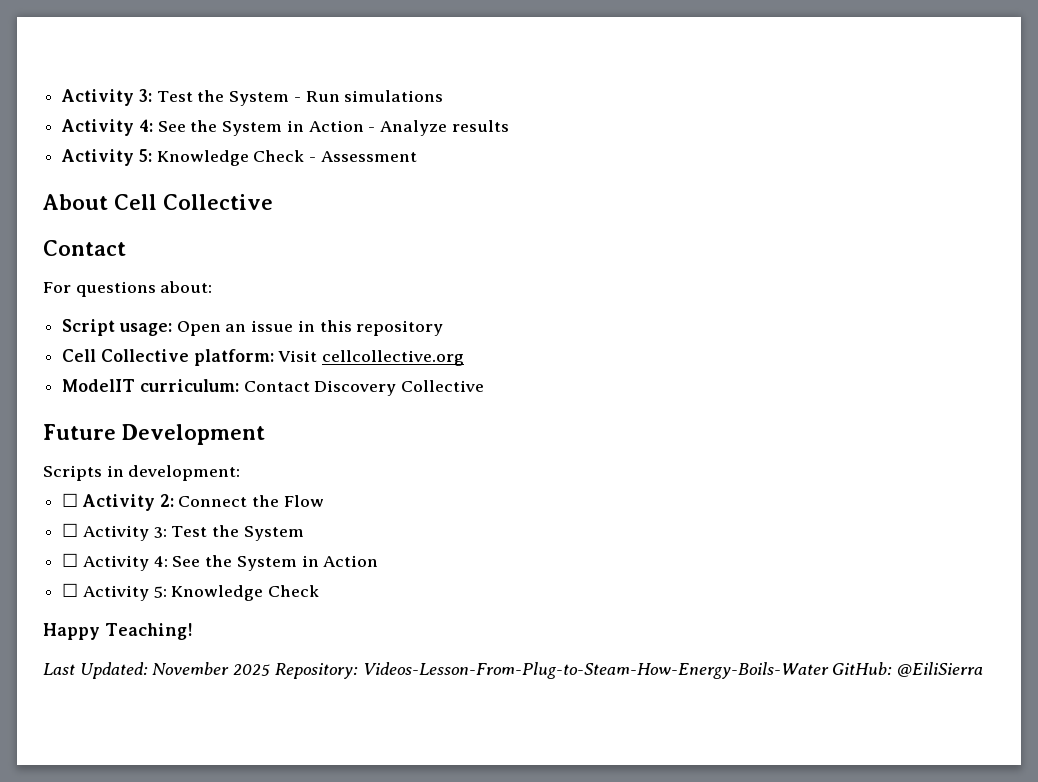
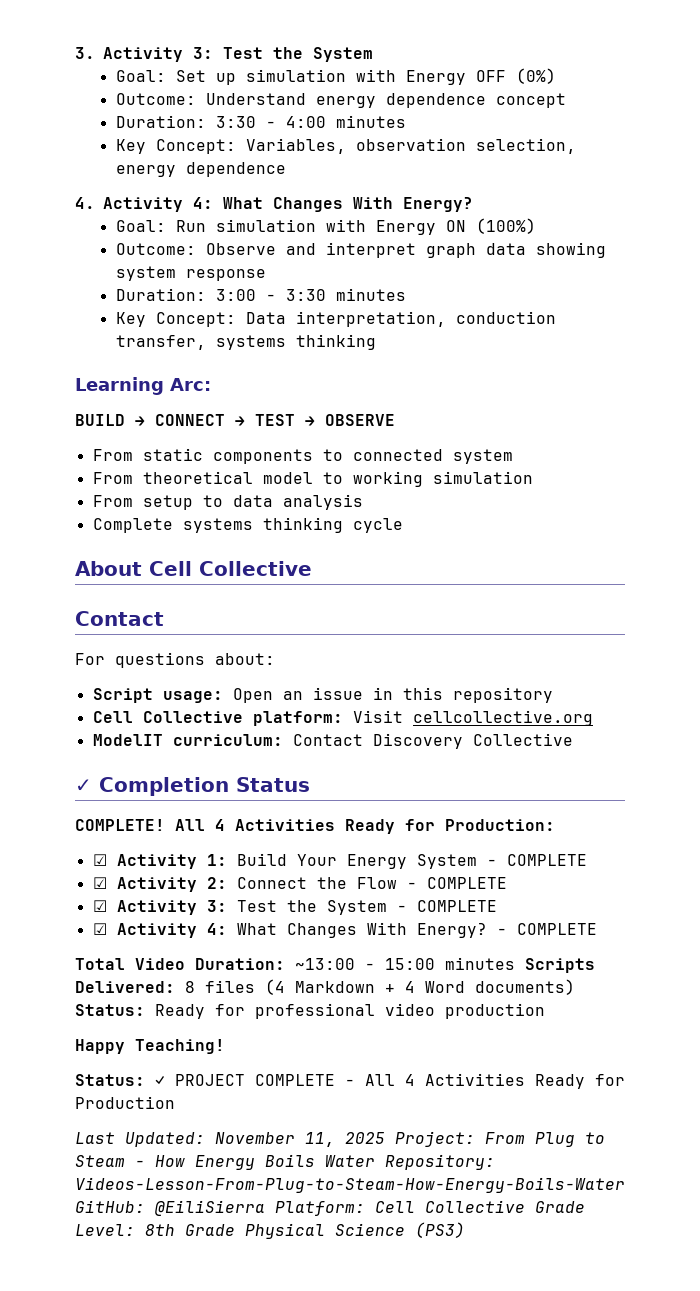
- Activity 3: Test the System - Run simulations
- Activity 4: See the System in Action - Analyze results
- Activity 5: Knowledge Check - Assessment
+ 3. Activity 3: Test the System
+ Goal: Set up simulation with Energy OFF (0%)
+ Outcome: Understand energy dependence concept
+ Duration: 3:30 - 4:00 minutes
+ Key Concept: Variables, observation selection, energy dependence
+ 4. Activity 4: What Changes With Energy?
+ Goal: Run simulation with Energy ON (100%)
+ Outcome: Observe and interpret graph data showing system response
+ Duration: 3:00 - 3:30 minutes
+ Key Concept: Data interpretation, conduction transfer, systems thinking
+ Learning Arc:
+ BUILD → CONNECT → TEST → OBSERVE
+ From static components to connected system
+ From theoretical model to working simulation
+ From setup to data analysis
+ Complete systems thinking cycle
- Future Development
- Scripts in development:
- ☐ Activity 2: Connect the Flow
- ☐ Activity 3: Test the System
- ☐ Activity 4: See the System in Action
- ☐ Activity 5: Knowledge Check
+ ✓ Completion Status
+ COMPLETE! All 4 Activities Ready for Production:
+ ☑ Activity 1: Build Your Energy System - COMPLETE
+ ☑ Activity 2: Connect the Flow - COMPLETE
+ ☑ Activity 3: Test the System - COMPLETE
+ ☑ Activity 4: What Changes With Energy? - COMPLETE
+ Total Video Duration: ~13:00 - 15:00 minutes Scripts Delivered: 8 files (4 Markdown + 4 Word documents) Status: Ready for professional video production
  Happy Teaching!
- Last Updated: November 2025 Repository: Videos-Lesson-From-Plug-to-Steam-How-Energy-Boils-Water GitHub: @EiliSierra
+ Status: ✓ PROJECT COMPLETE - All 4 Activities Ready for Production
+ Last Updated: November 11, 2025 Project: From Plug to Steam - How Energy Boils Water Repository: Videos-Lesson-From-Plug-to-Steam-How-Energy-Boils-Water GitHub: @EiliSierra Platform: Cell Collective Grade Level: 8th Grade Physical Science (PS3)

